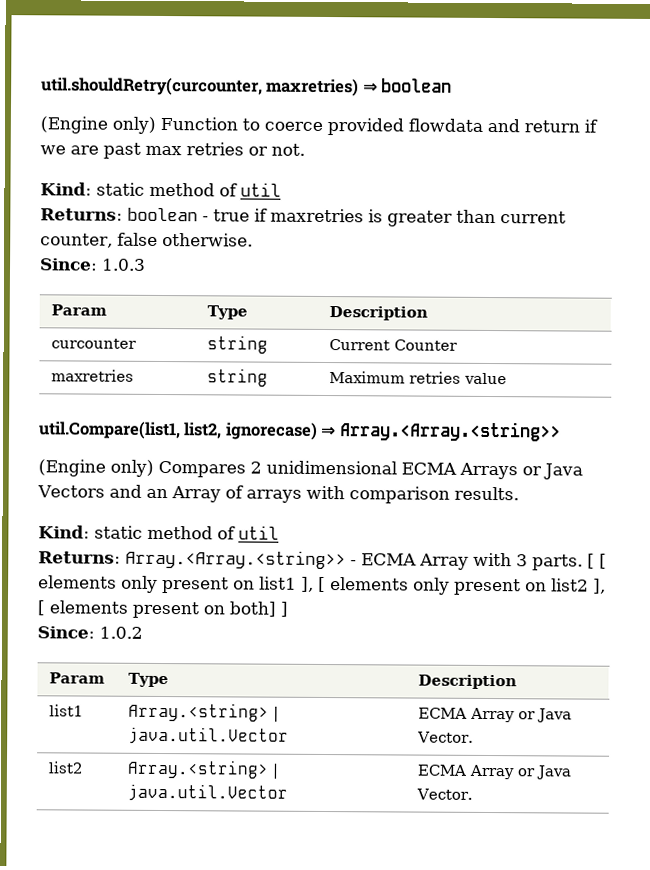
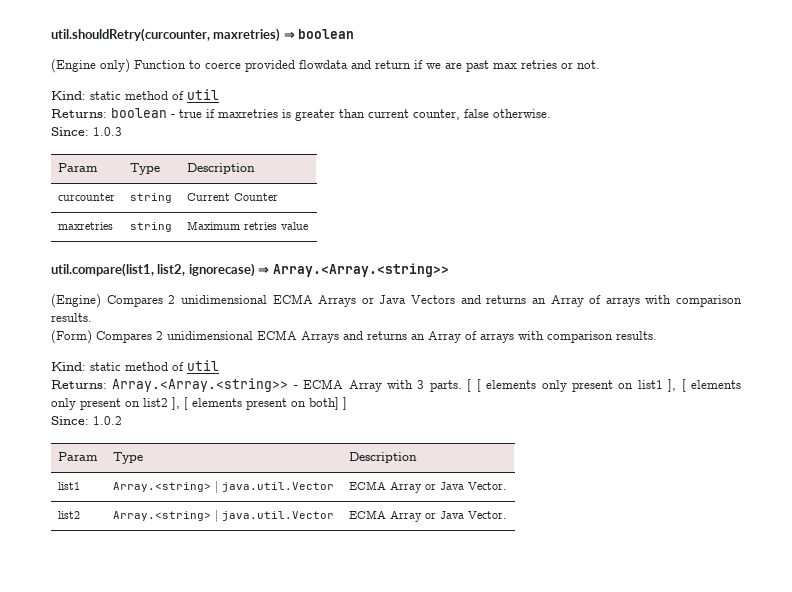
- util.Compare(list1, list2, ignorecase) ⇒ Array.<Array.<string>>
+ util.compare(list1, list2, ignorecase) ⇒ Array.<Array.<string>>
- (Engine only) Compares 2 unidimensional ECMA Arrays or Java Vectors and an Array of arrays with comparison results.
+ (Engine) Compares 2 unidimensional ECMA Arrays or Java Vectors and returns an Array of arrays with comparison results.
+ (Form) Compares 2 unidimensional ECMA Arrays and returns an Array of arrays with comparison results.

